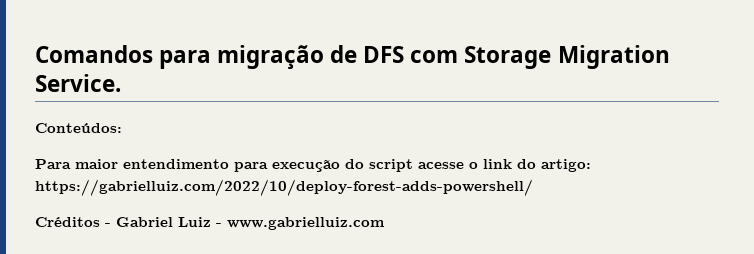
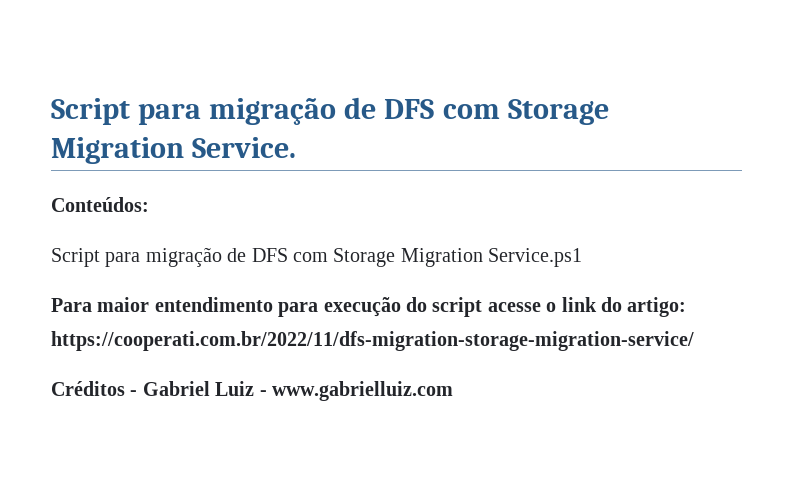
- Comandos para migração de DFS com Storage Migration Service.
+ Script para migração de DFS com Storage Migration Service.
+ Script para migração de DFS com Storage Migration Service.ps1
- Para maior entendimento para execução do script acesse o link do artigo: https://gabrielluiz.com/2022/10/deploy-forest-adds-powershell/
+ Para maior entendimento para execução do script acesse o link do artigo: https://cooperati.com.br/2022/11/dfs-migration-storage-migration-service/

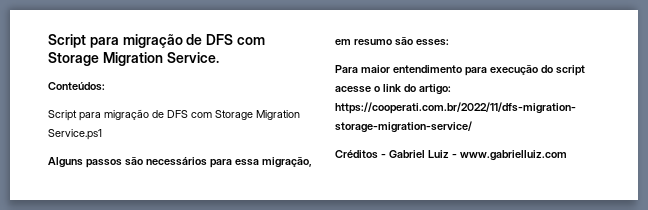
+ Alguns passos são necessários para essa migração, em resumo são esses:

